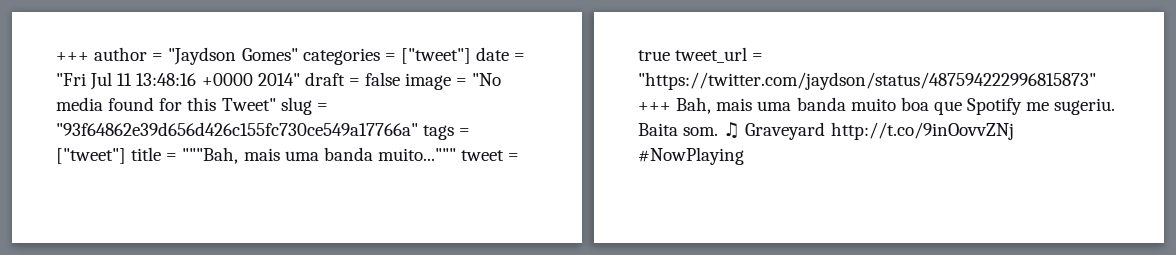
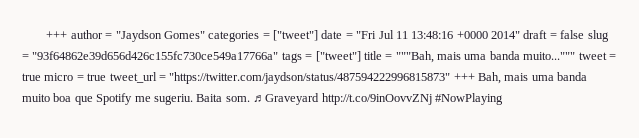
- +++ author = "Jaydson Gomes" categories = ["tweet"] date = "Fri Jul 11 13:48:16 +0000 2014" draft = false image = "No media found for this Tweet" slug = "93f64862e39d656d426c155fc730ce549a17766a" tags = ["tweet"] title = """Bah, mais uma banda muito...""" tweet = true tweet_url = "https://twitter.com/jaydson/status/487594222996815873" +++ Bah, mais uma banda muito boa que Spotify me sugeriu.
+ +++ author = "Jaydson Gomes" categories = ["tweet"] date = "Fri Jul 11 13:48:16 +0000 2014" draft = false slug = "93f64862e39d656d426c155fc730ce549a17766a" tags = ["tweet"] title = """Bah, mais uma banda muito...""" tweet = true micro = true tweet_url = "https://twitter.com/jaydson/status/487594222996815873" +++ Bah, mais uma banda muito boa que Spotify me sugeriu.

